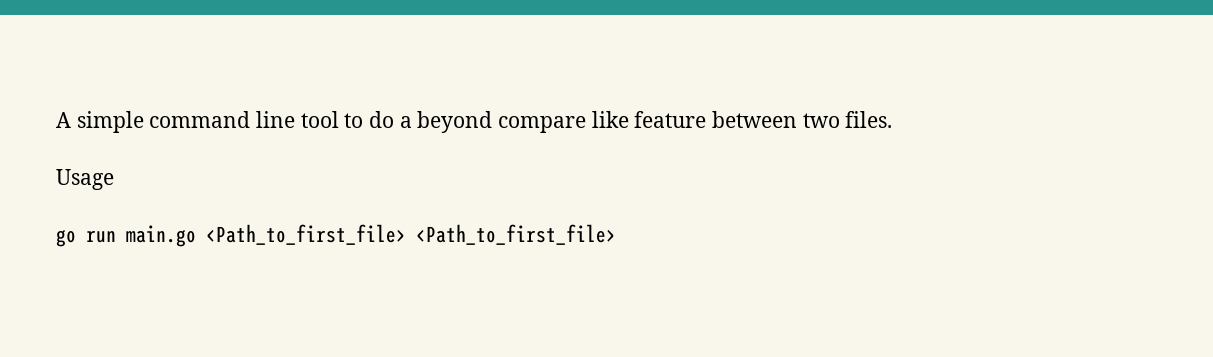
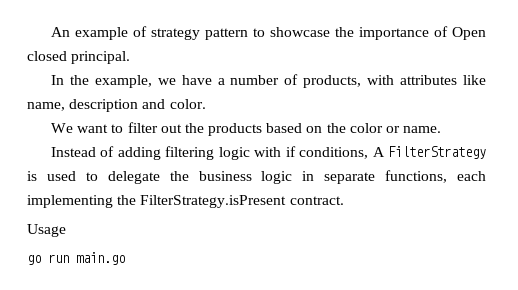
- A simple command line tool to do a beyond compare like feature between two files.
+ An example of strategy pattern to showcase the importance of Open closed principal.
+ In the example, we have a number of products, with attributes like name, description and color.
+ We want to filter out the products based on the color or name.
+ Instead of adding filtering logic with if conditions, A FilterStrategy is used to delegate the business logic in separate functions, each implementing the FilterStrategy.isPresent contract.
- go run main.go <Path_to_first_file> <Path_to_first_file>
+ go run main.go

